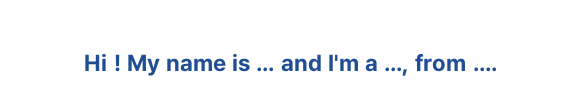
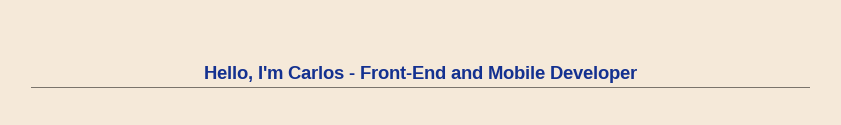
- Hi ! My name is ... and I'm a ..., from ....
+ Hello, I'm Carlos - Front-End and Mobile Developer

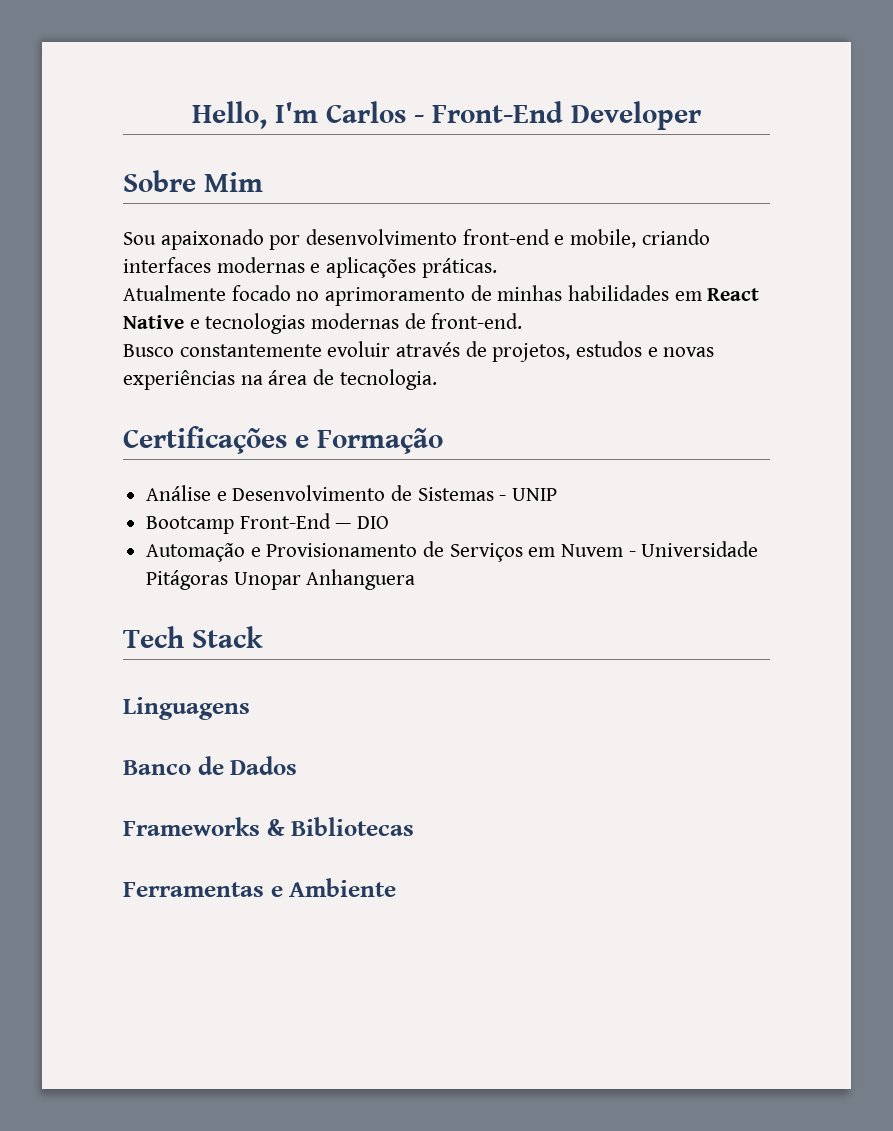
- Hello, I'm Carlos - Front-End and Mobile Developer
+ Hello, I'm Carlos - Front-End Developer
+ Sobre Mim
+ Sou apaixonado por desenvolvimento front-end e mobile, criando interfaces modernas e aplicações práticas.
+ Atualmente focado no aprimoramento de minhas habilidades em React Native e tecnologias modernas de front-end.
+ Busco constantemente evoluir através de projetos, estudos e novas experiências na área de tecnologia.
+ Certificações e Formação
+ Análise e Desenvolvimento de Sistemas - UNIP
+ Bootcamp Front-End — DIO
+ Automação e Provisionamento de Serviços em Nuvem - Universidade Pitágoras Unopar Anhanguera
+ Tech Stack
+ Linguagens
+ Banco de Dados
+ Frameworks & Bibliotecas
+ Ferramentas e Ambiente

